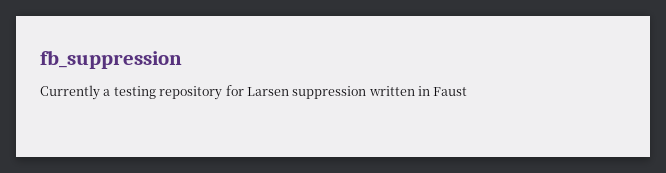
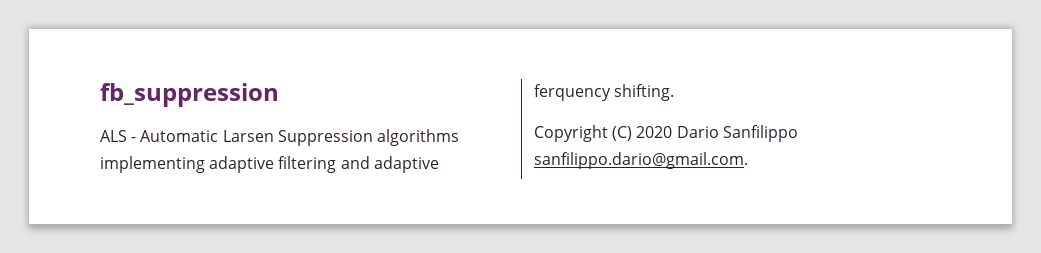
- Currently a testing repository for Larsen suppression written in Faust
+ ALS - Automatic Larsen Suppression algorithms implementing adaptive filtering and adaptive ferquency shifting.
+ Copyright (C) 2020 Dario Sanfilippo sanfilippo.dario@gmail.com.

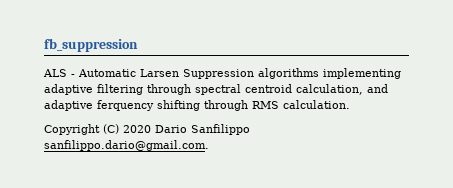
- ALS - Automatic Larsen Suppression algorithms implementing adaptive filtering and adaptive ferquency shifting.
+ ALS - Automatic Larsen Suppression algorithms implementing adaptive filtering through spectral centroid calculation, and adaptive ferquency shifting through RMS calculation.

